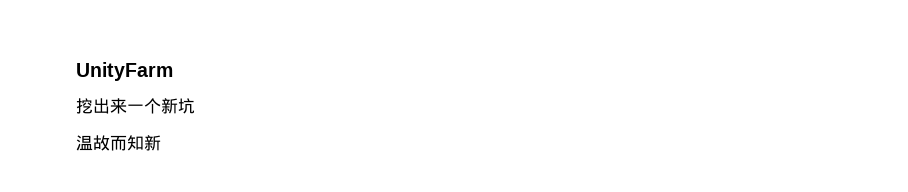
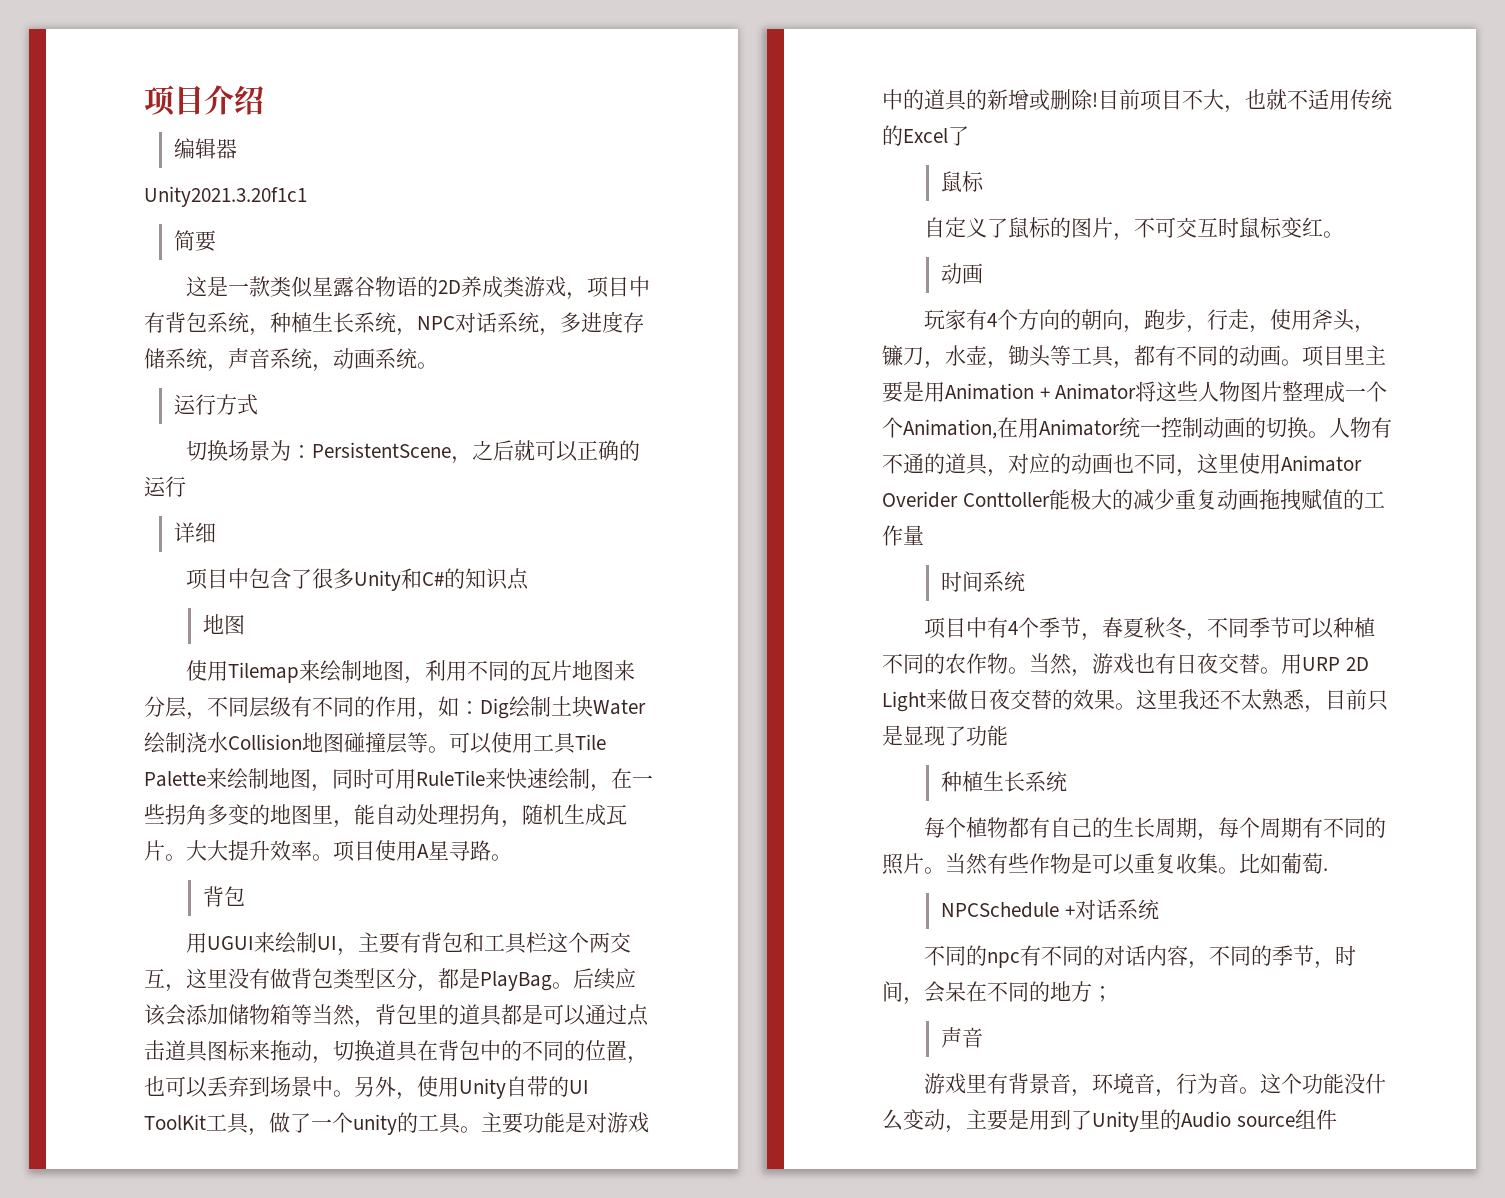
- UnityFarm
- 挖出来一个新坑
- 温故而知新
+ 项目介绍
+ 编辑器
+ Unity2021.3.20f1c1
+ 简要
+ 这是一款类似星露谷物语的2D养成类游戏，项目中有背包系统，种植生长系统，NPC对话系统，多进度存储系统，声音系统，动画系统。
+ 运行方式
+ 切换场景为：PersistentScene，之后就可以正确的运行
+ 详细
+ 项目中包含了很多Unity和C#的知识点
+ 地图
+ 使用Tilemap来绘制地图，利用不同的瓦片地图来分层，不同层级有不同的作用，如：Dig绘制土块Water绘制浇水Collision地图碰撞层等。可以使用工具Tile Palette来绘制地图，同时可用RuleTile来快速绘制，在一些拐角多变的地图里，能自动处理拐角，随机生成瓦片。大大提升效率。项目使用A星寻路。
+ 背包
+ 用UGUI来绘制UI，主要有背包和工具栏这个两交互，这里没有做背包类型区分，都是PlayBag。后续应该会添加储物箱等当然，背包里的道具都是可以通过点击道具图标来拖动，切换道具在背包中的不同的位置，也可以丢弃到场景中。另外，使用Unity自带的UI ToolKit工具，做了一个unity的工具。主要功能是对游戏中的道具的新增或删除!目前项目不大，也就不适用传统的Excel了
+ 鼠标
+ 自定义了鼠标的图片，不可交互时鼠标变红。
+ 动画
+ 玩家有4个方向的朝向，跑步，行走，使用斧头，镰刀，水壶，锄头等工具，都有不同的动画。项目里主要是用Animation + Animator将这些人物图片整理成一个个Animation,在用Animator统一控制动画的切换。人物有不通的道具，对应的动画也不同，这里使用Animator Overider Conttoller能极大的减少重复动画拖拽赋值的工作量
+ 时间系统
+ 项目中有4个季节，春夏秋冬，不同季节可以种植不同的农作物。当然，游戏也有日夜交替。用URP 2D Light来做日夜交替的效果。这里我还不太熟悉，目前只是显现了功能
+ 种植生长系统
+ 每个植物都有自己的生长周期，每个周期有不同的照片。当然有些作物是可以重复收集。比如葡萄.
+ NPCSchedule +对话系统
+ 不同的npc有不同的对话内容，不同的季节，时间，会呆在不同的地方；
+ 声音
+ 游戏里有背景音，环境音，行为音。这个功能没什么变动，主要是用到了Unity里的Audio source组件

